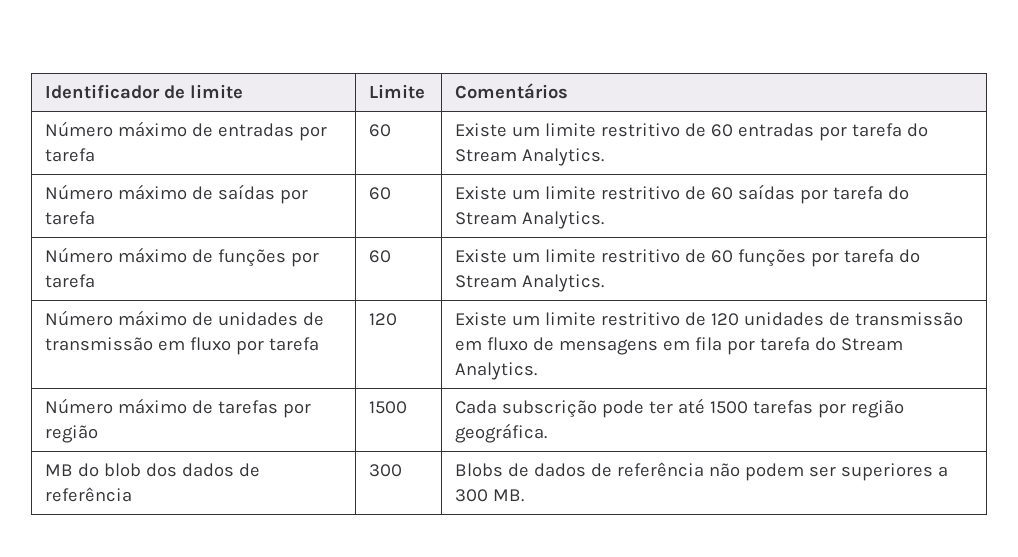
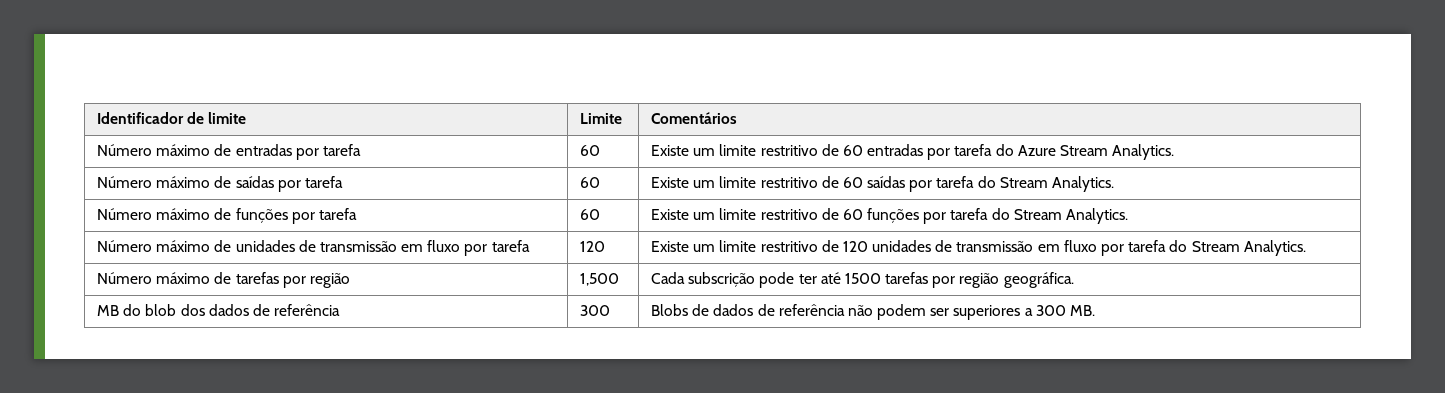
- Número máximo de entradas por tarefa | 60 | Existe um limite restritivo de 60 entradas por tarefa do Stream Analytics.
+ Número máximo de entradas por tarefa | 60 | Existe um limite restritivo de 60 entradas por tarefa do Azure Stream Analytics.
- Número máximo de unidades de transmissão em fluxo por tarefa | 120 | Existe um limite restritivo de 120 unidades de transmissão em fluxo de mensagens em fila por tarefa do Stream Analytics.
+ Número máximo de unidades de transmissão em fluxo por tarefa | 120 | Existe um limite restritivo de 120 unidades de transmissão em fluxo por tarefa do Stream Analytics.
- Número máximo de tarefas por região | 1500 | Cada subscrição pode ter até 1500 tarefas por região geográfica.
+ Número máximo de tarefas por região | 1,500 | Cada subscrição pode ter até 1500 tarefas por região geográfica.

